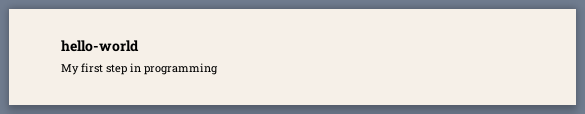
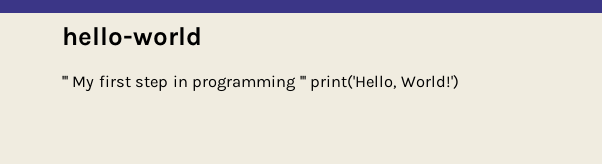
- My first step in programming
+ ''' My first step in programming ''' print('Hello, World!')

